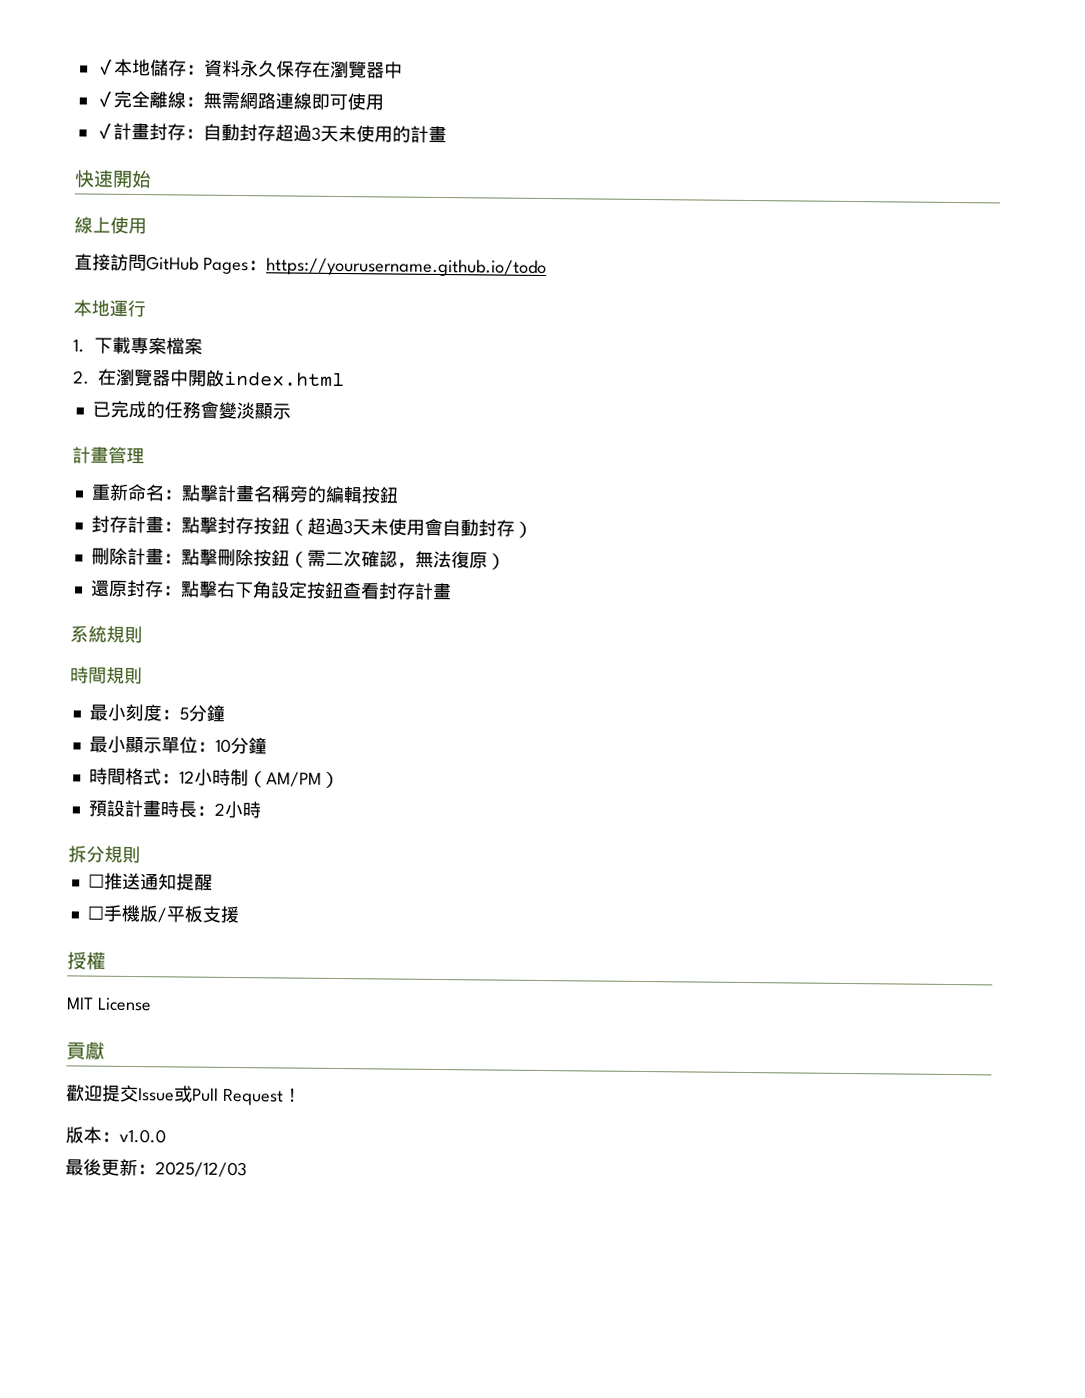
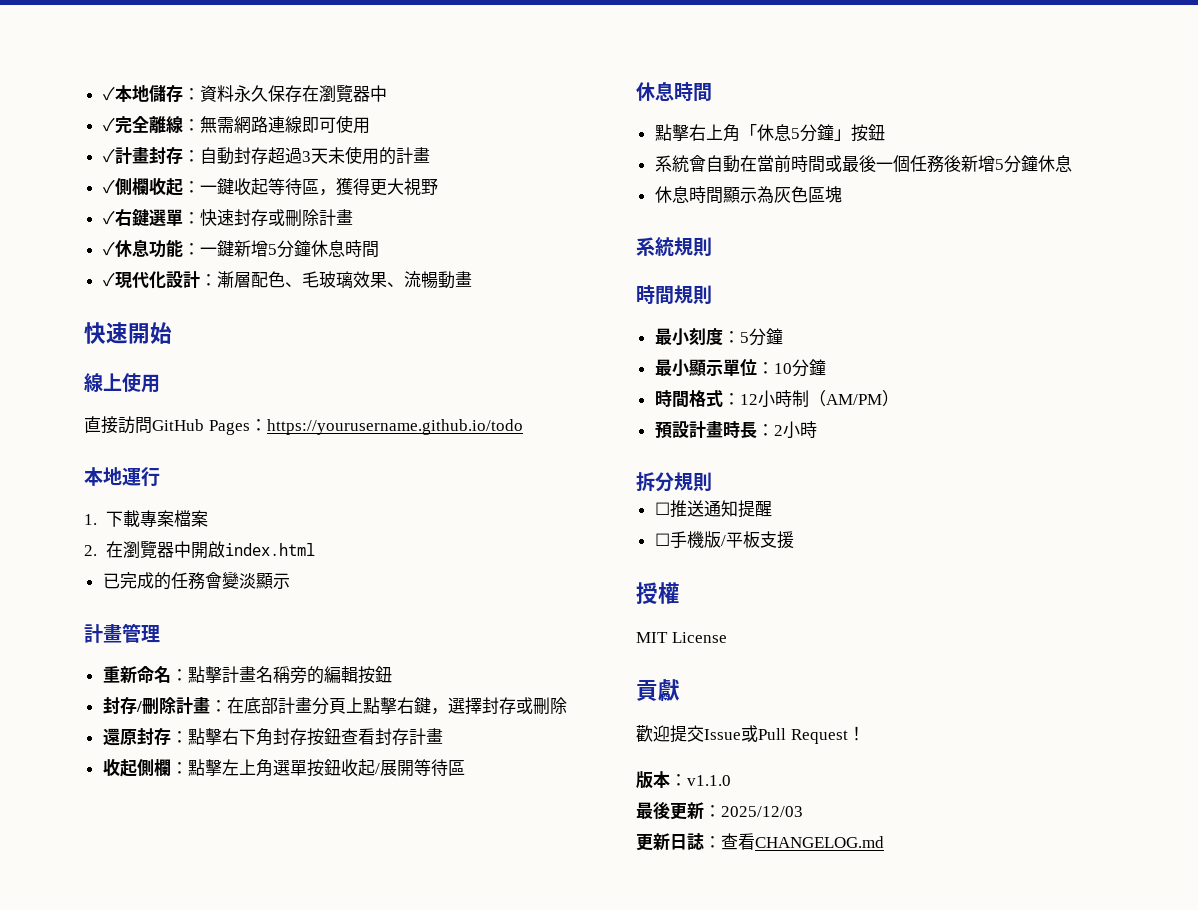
+ ✓側欄收起：一鍵收起等待區，獲得更大視野
+ ✓右鍵選單：快速封存或刪除計畫
+ ✓休息功能：一鍵新增5分鐘休息時間
+ ✓現代化設計：漸層配色、毛玻璃效果、流暢動畫
- 封存計畫：點擊封存按鈕（超過3天未使用會自動封存）
- 刪除計畫：點擊刪除按鈕（需二次確認，無法復原）
+ 封存/刪除計畫：在底部計畫分頁上點擊右鍵，選擇封存或刪除
- 還原封存：點擊右下角設定按鈕查看封存計畫
+ 還原封存：點擊右下角封存按鈕查看封存計畫
+ 收起側欄：點擊左上角選單按鈕收起/展開等待區
+ 休息時間
+ 點擊右上角「休息5分鐘」按鈕
+ 系統會自動在當前時間或最後一個任務後新增5分鐘休息
+ 休息時間顯示為灰色區塊
- 版本：v1.0.0
+ 版本：v1.1.0
+ 更新日誌：查看CHANGELOG.md

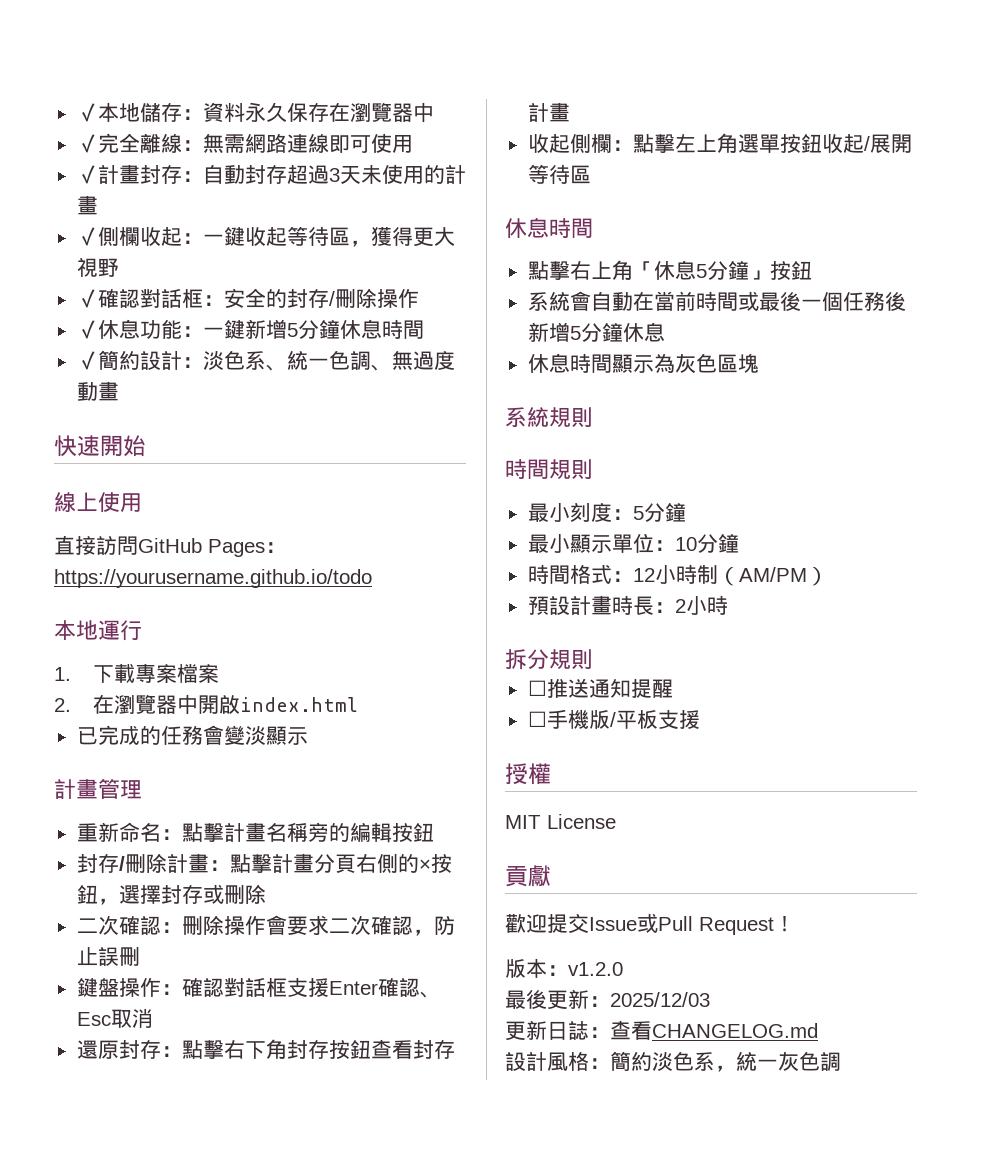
- ✓右鍵選單：快速封存或刪除計畫
+ ✓確認對話框：安全的封存/刪除操作
- ✓現代化設計：漸層配色、毛玻璃效果、流暢動畫
+ ✓簡約設計：淡色系、統一色調、無過度動畫
- 封存/刪除計畫：在底部計畫分頁上點擊右鍵，選擇封存或刪除
+ 封存/刪除計畫：點擊計畫分頁右側的×按鈕，選擇封存或刪除
+ 二次確認：刪除操作會要求二次確認，防止誤刪
+ 鍵盤操作：確認對話框支援Enter確認、Esc取消
- 版本：v1.1.0
+ 版本：v1.2.0
+ 設計風格：簡約淡色系，統一灰色調

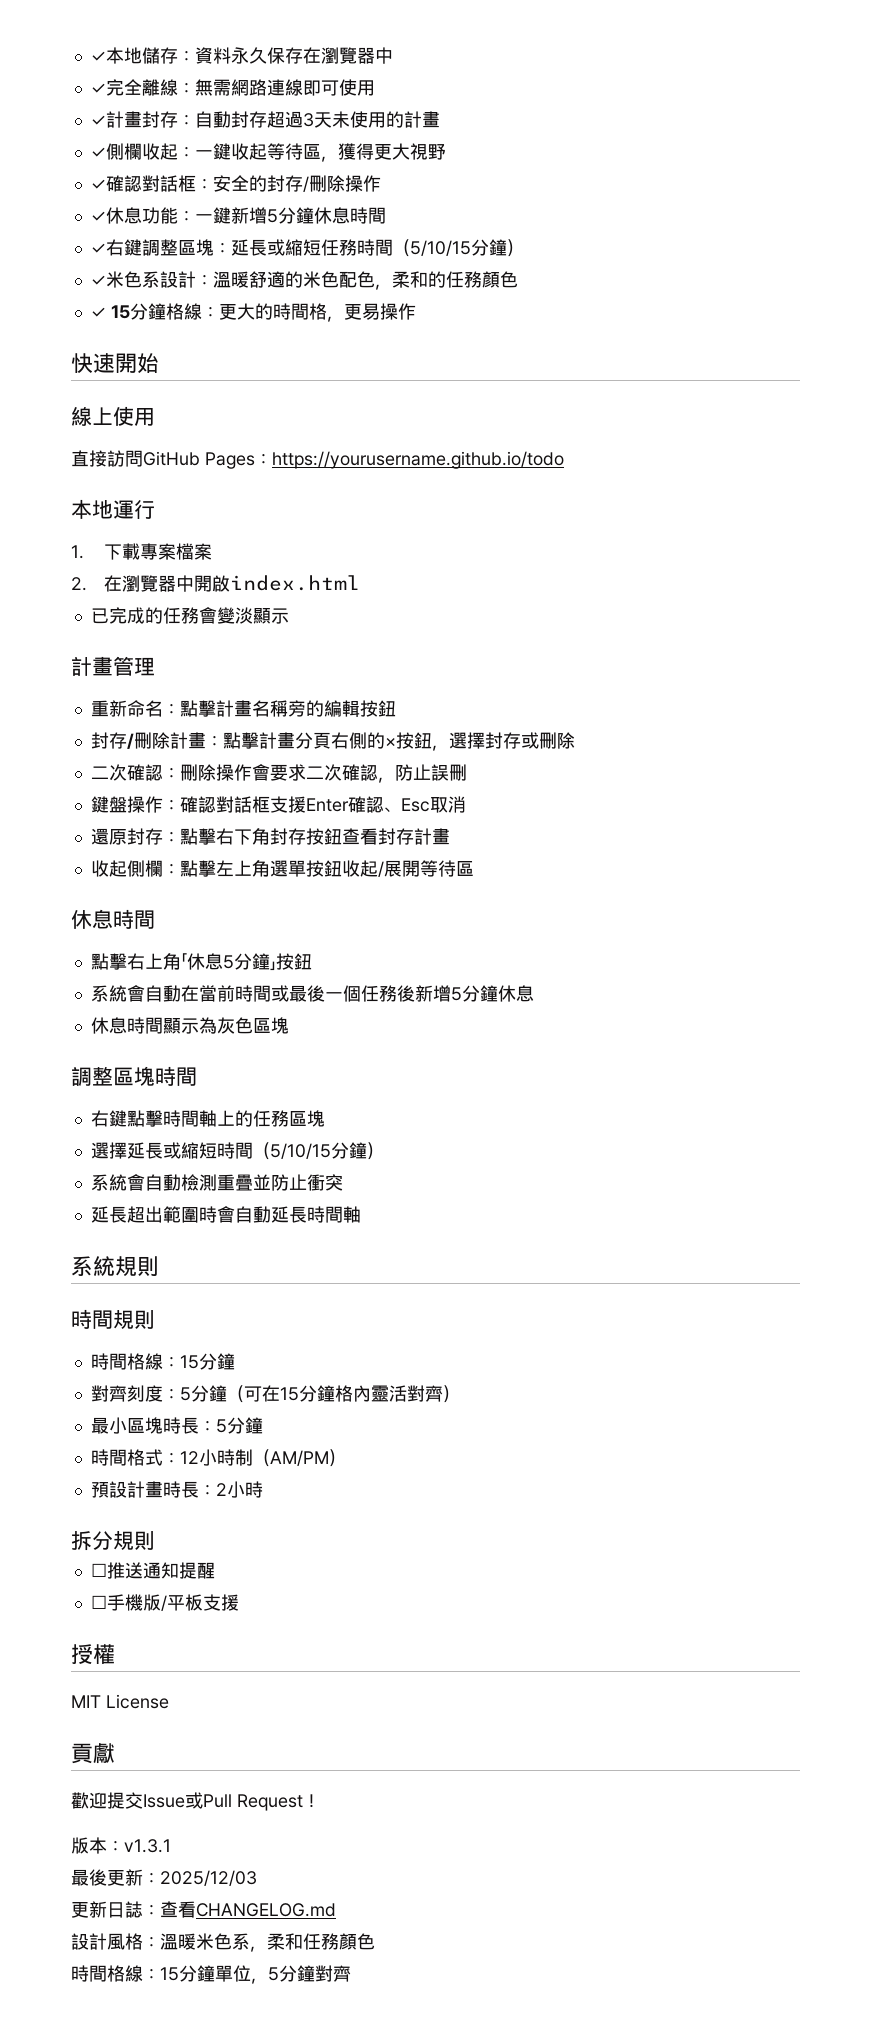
- ✓簡約設計：淡色系、統一色調、無過度動畫
+ ✓右鍵調整區塊：延長或縮短任務時間（5/10/15分鐘）
+ ✓米色系設計：溫暖舒適的米色配色，柔和的任務顏色
+ ✓ 15分鐘格線：更大的時間格，更易操作
+ 調整區塊時間
+ 右鍵點擊時間軸上的任務區塊
+ 選擇延長或縮短時間（5/10/15分鐘）
+ 系統會自動檢測重疊並防止衝突
+ 延長超出範圍時會自動延長時間軸
  系統規則
  時間規則
- 最小刻度：5分鐘
- 最小顯示單位：10分鐘
+ 時間格線：15分鐘
+ 對齊刻度：5分鐘（可在15分鐘格內靈活對齊）
+ 最小區塊時長：5分鐘
- 版本：v1.2.0
+ 版本：v1.3.1
- 設計風格：簡約淡色系，統一灰色調
+ 設計風格：溫暖米色系，柔和任務顏色
+ 時間格線：15分鐘單位，5分鐘對齊

